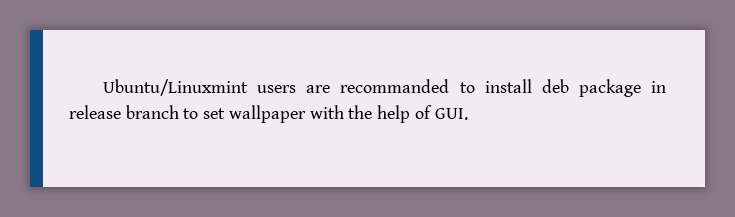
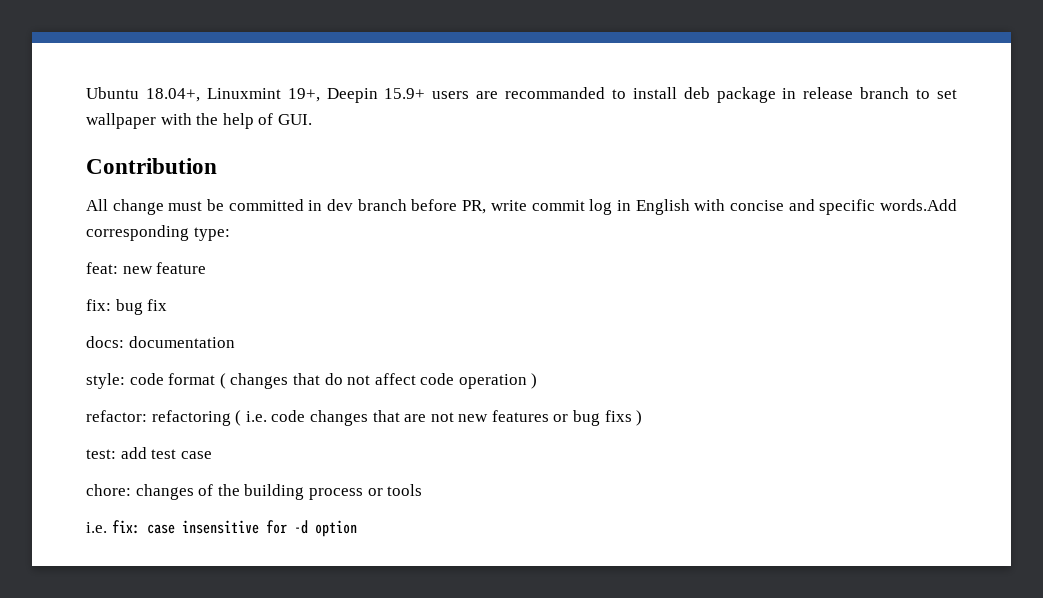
- Ubuntu/Linuxmint users are recommanded to install deb package in release branch to set wallpaper with the help of GUI.
+ Ubuntu 18.04+, Linuxmint 19+, Deepin 15.9+ users are recommanded to install deb package in release branch to set wallpaper with the help of GUI.
+ Contribution
+ All change must be committed in dev branch before PR, write commit log in English with concise and specific words.Add corresponding type:
+ feat: new feature
+ fix: bug fix
+ docs: documentation
+ style: code format ( changes that do not affect code operation )
+ refactor: refactoring ( i.e. code changes that are not new features or bug fixs )
+ test: add test case
+ chore: changes of the building process or tools
+ i.e. fix: case insensitive for -d option

